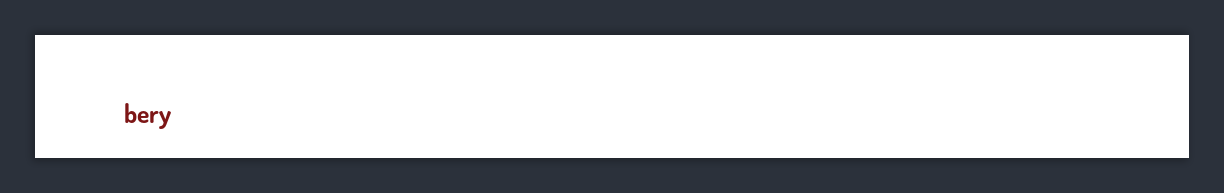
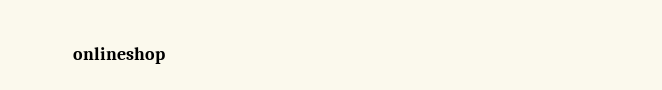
- bery
+ onlineshop

